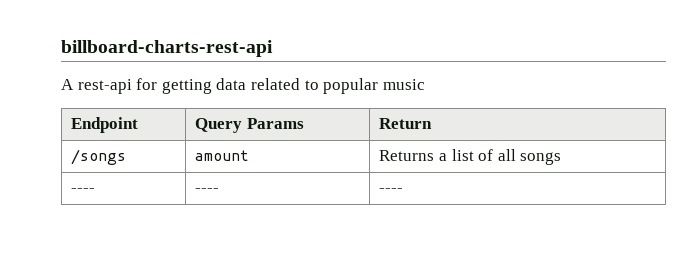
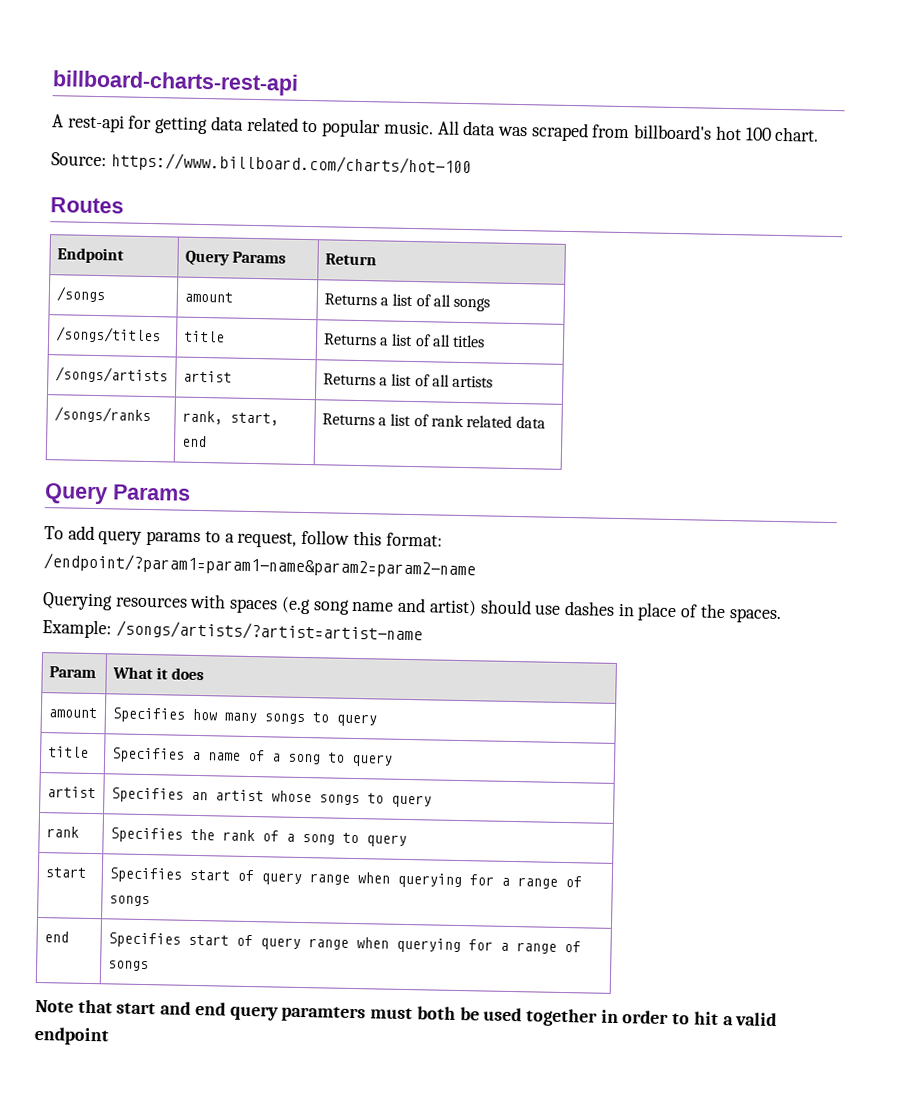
- A rest-api for getting data related to popular music
+ A rest-api for getting data related to popular music. All data was scraped from billboard's hot 100 chart.
+ Source: https://www.billboard.com/charts/hot-100
+ Routes
- ---- | ---- | ----
+ /songs/titles | title | Returns a list of all titles
+ /songs/artists | artist | Returns a list of all artists
+ /songs/ranks | rank, start, end | Returns a list of rank related data
+ Query Params
+ To add query params to a request, follow this format: /endpoint/?param1=param1-name&param2=param2-name
+ Querying resources with spaces (e.g song name and artist) should use dashes in place of the spaces. Example: /songs/artists/?artist=artist-name
+ Param | What it does
+ amount | Specifies how many songs to query
+ title | Specifies a name of a song to query
+ artist | Specifies an artist whose songs to query
+ rank | Specifies the rank of a song to query
+ start | Specifies start of query range when querying for a range of songs
+ end | Specifies start of query range when querying for a range of songs
+ Note that start and end query paramters must both be used together in order to hit a valid endpoint

